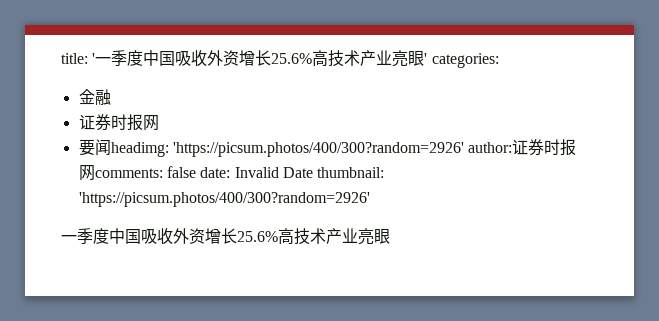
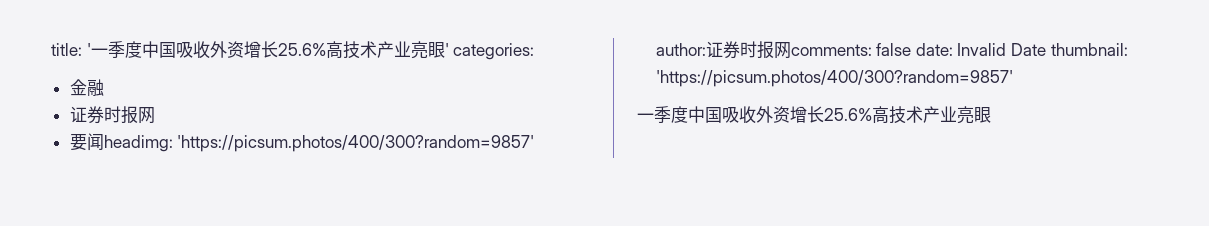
- 要闻headimg: 'https://picsum.photos/400/300?random=2926' author:证券时报网comments: false date: Invalid Date thumbnail: 'https://picsum.photos/400/300?random=2926'
+ 要闻headimg: 'https://picsum.photos/400/300?random=9857' author:证券时报网comments: false date: Invalid Date thumbnail: 'https://picsum.photos/400/300?random=9857'

